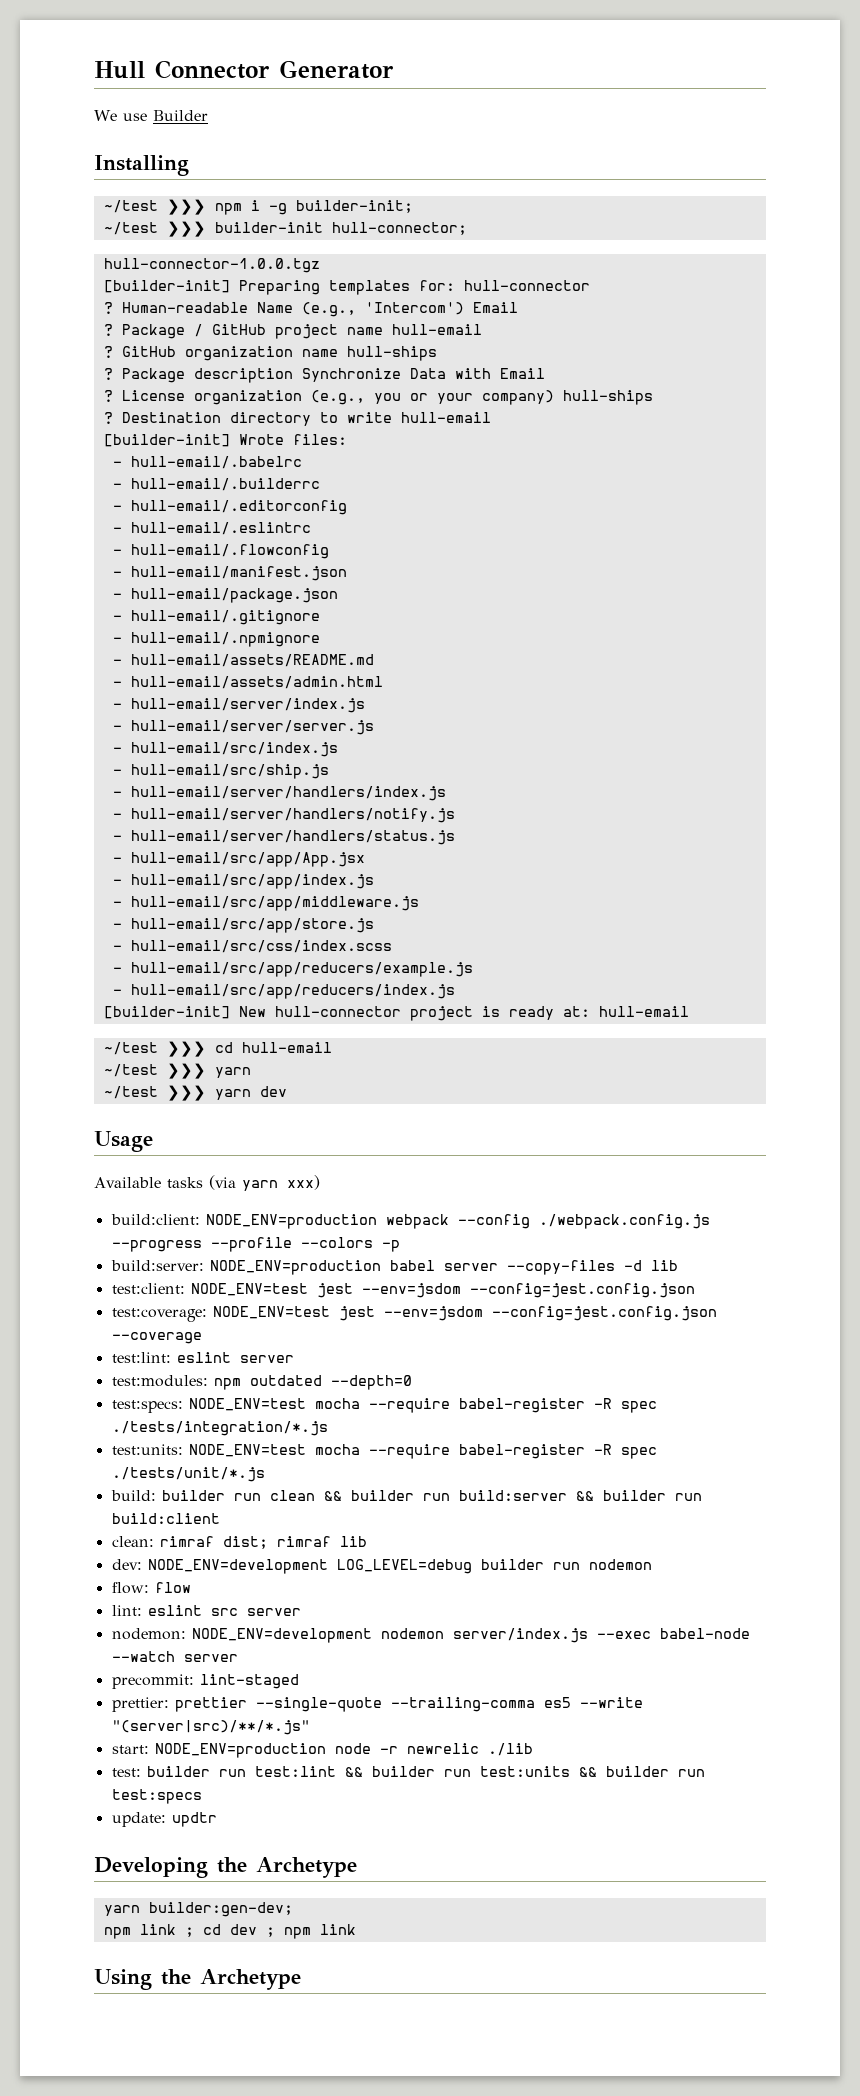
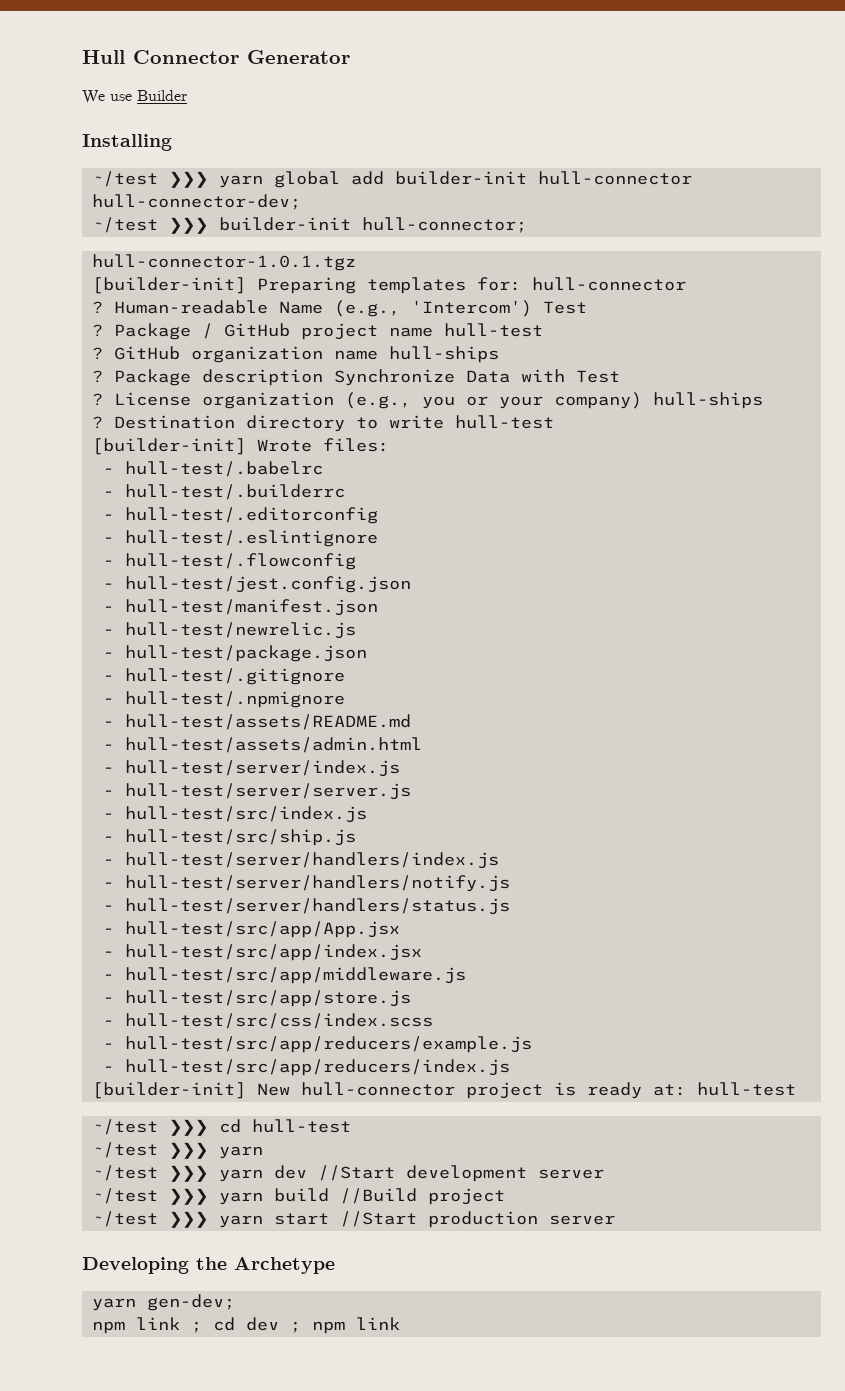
- ~/test ❯❯❯ npm i -g builder-init;
+ ~/test ❯❯❯ yarn global add builder-init hull-connector hull-connector-dev;
- hull-connector-1.0.0.tgz
+ hull-connector-1.0.1.tgz
- Human-readable Name (e.g., 'Intercom') Email
+ Human-readable Name (e.g., 'Intercom') Test
- Package / GitHub project name hull-email
+ Package / GitHub project name hull-test
- Package description Synchronize Data with Email
+ Package description Synchronize Data with Test
- Destination directory to write hull-email
+ Destination directory to write hull-test
- - hull-email/.babelrc
- - hull-email/.builderrc
- - hull-email/.editorconfig
- - hull-email/.eslintrc
- - hull-email/.flowconfig
- - hull-email/manifest.json
- - hull-email/package.json
- - hull-email/.gitignore
- - hull-email/.npmignore
- - hull-email/assets/README.md
- - hull-email/assets/admin.html
- - hull-email/server/index.js
- - hull-email/server/server.js
- - hull-email/src/index.js
- - hull-email/src/ship.js
- - hull-email/server/handlers/index.js
- - hull-email/server/handlers/notify.js
- - hull-email/server/handlers/status.js
- - hull-email/src/app/App.jsx
- - hull-email/src/app/index.js
- - hull-email/src/app/middleware.js
- - hull-email/src/app/store.js
- - hull-email/src/css/index.scss
- - hull-email/src/app/reducers/example.js
- - hull-email/src/app/reducers/index.js
+ - hull-test/.babelrc
+ - hull-test/.builderrc
+ - hull-test/.editorconfig
+ - hull-test/.eslintignore
+ - hull-test/.flowconfig
+ - hull-test/jest.config.json
+ - hull-test/manifest.json
+ - hull-test/newrelic.js
+ - hull-test/package.json
+ - hull-test/.gitignore
+ - hull-test/.npmignore
+ - hull-test/assets/README.md
+ - hull-test/assets/admin.html
+ - hull-test/server/index.js
+ - hull-test/server/server.js
+ - hull-test/src/index.js
+ - hull-test/src/ship.js
+ - hull-test/server/handlers/index.js
+ - hull-test/server/handlers/notify.js
+ - hull-test/server/handlers/status.js
+ - hull-test/src/app/App.jsx
+ - hull-test/src/app/index.jsx
+ - hull-test/src/app/middleware.js
+ - hull-test/src/app/store.js
+ - hull-test/src/css/index.scss
+ - hull-test/src/app/reducers/example.js
+ - hull-test/src/app/reducers/index.js
- [builder-init] New hull-connector project is ready at: hull-email
+ [builder-init] New hull-connector project is ready at: hull-test
- ~/test ❯❯❯ cd hull-email
+ ~/test ❯❯❯ cd hull-test
- ~/test ❯❯❯ yarn dev
- Usage
- Available tasks (via yarn xxx)
- build:client: NODE_ENV=production webpack --config ./webpack.config.js --progress --profile --colors -p
- build:server: NODE_ENV=production babel server --copy-files -d lib
- test:client: NODE_ENV=test jest --env=jsdom --config=jest.config.json
- test:coverage: NODE_ENV=test jest --env=jsdom --config=jest.config.json --coverage
- test:lint: eslint server
- test:modules: npm outdated --depth=0
- test:specs: NODE_ENV=test mocha --require babel-register -R spec ./tests/integration/*.js
- test:units: NODE_ENV=test mocha --require babel-register -R spec ./tests/unit/*.js
- build: builder run clean && builder run build:server && builder run build:client
- clean: rimraf dist; rimraf lib
- dev: NODE_ENV=development LOG_LEVEL=debug builder run nodemon
- flow: flow
- lint: eslint src server
- nodemon: NODE_ENV=development nodemon server/index.js --exec babel-node --watch server
- precommit: lint-staged
- prettier: prettier --single-quote --trailing-comma es5 --write "(server|src)/**/*.js"
- start: NODE_ENV=production node -r newrelic ./lib
- test: builder run test:lint && builder run test:units && builder run test:specs
- update: updtr
+ ~/test ❯❯❯ yarn dev //Start development server
+ ~/test ❯❯❯ yarn build //Build project
+ ~/test ❯❯❯ yarn start //Start production server
- yarn builder:gen-dev;
+ yarn gen-dev;
- Using the Archetype

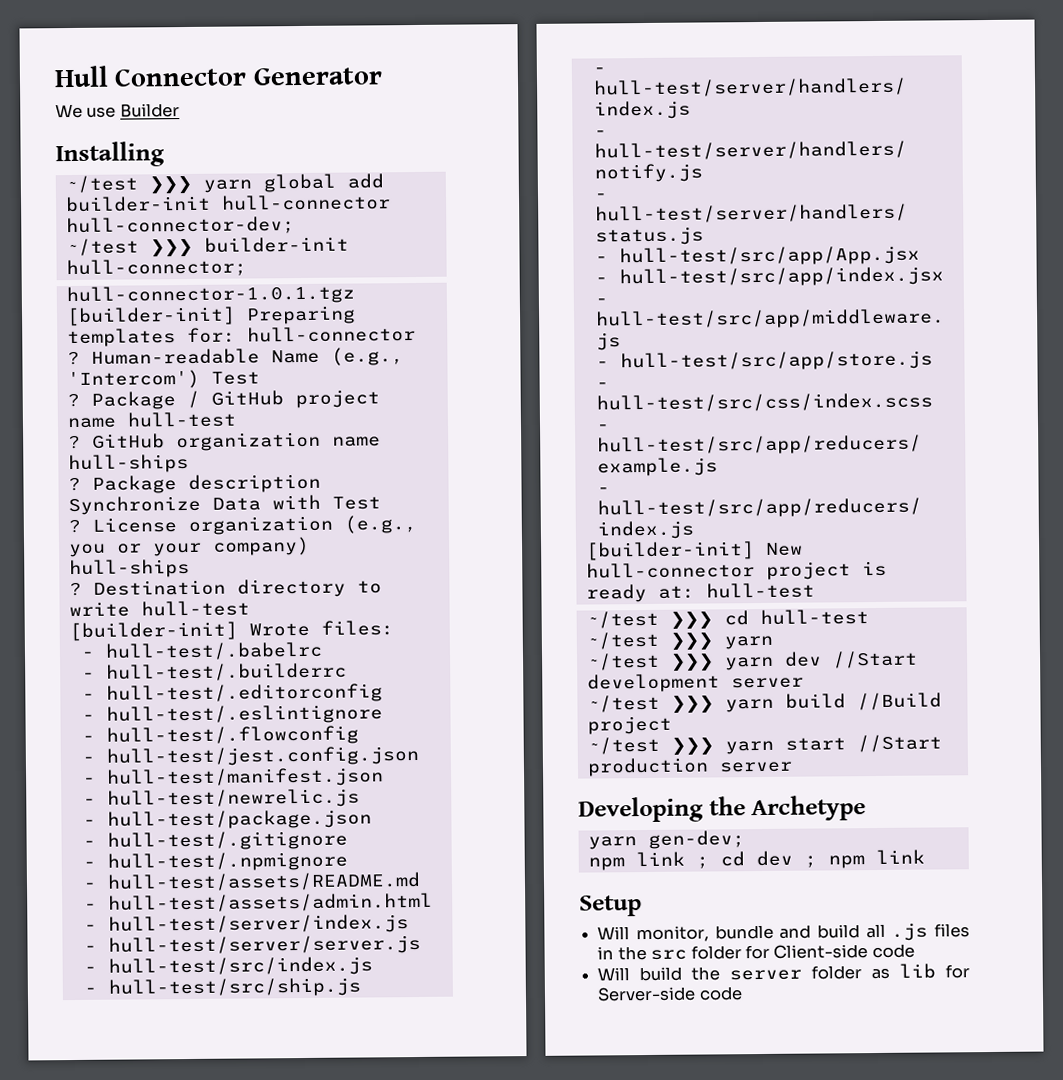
+ Setup
+ Will monitor, bundle and build all .js files in the src folder for Client-side code
+ Will build the server folder as lib for Server-side code

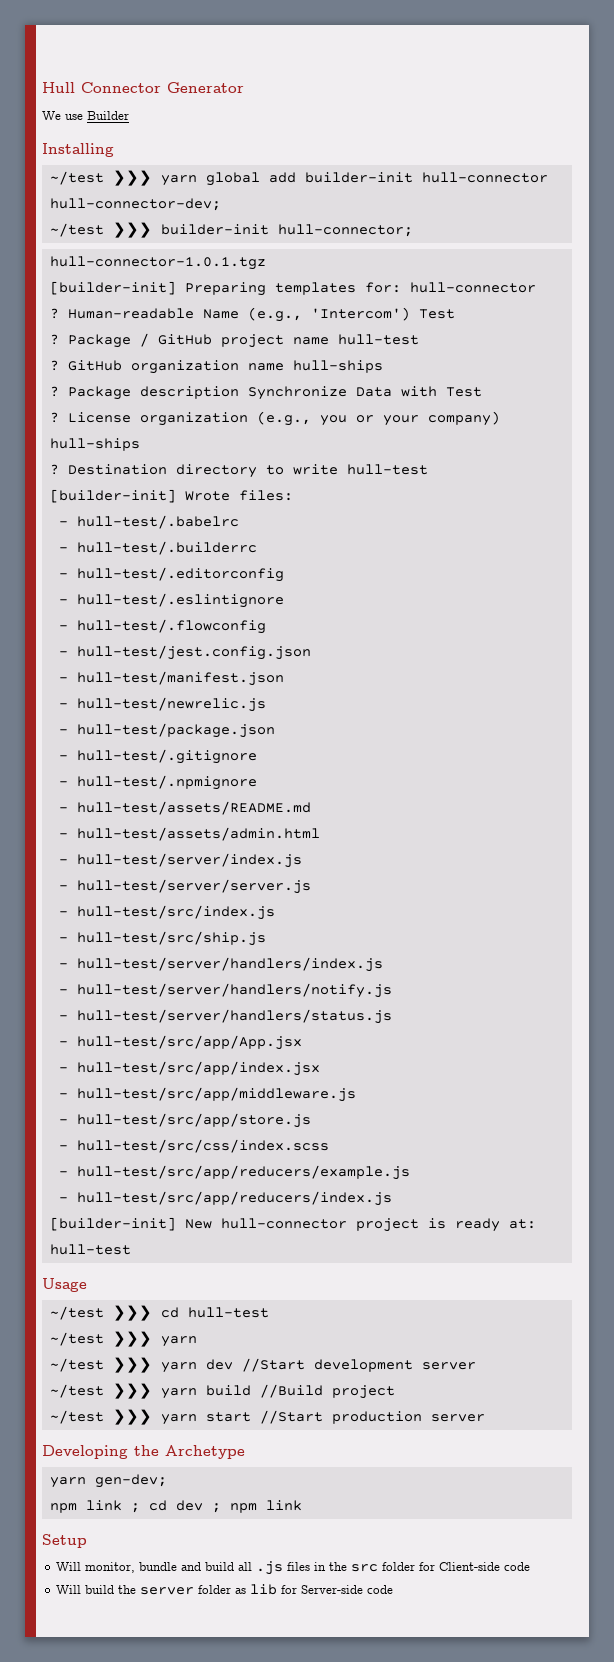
+ Usage

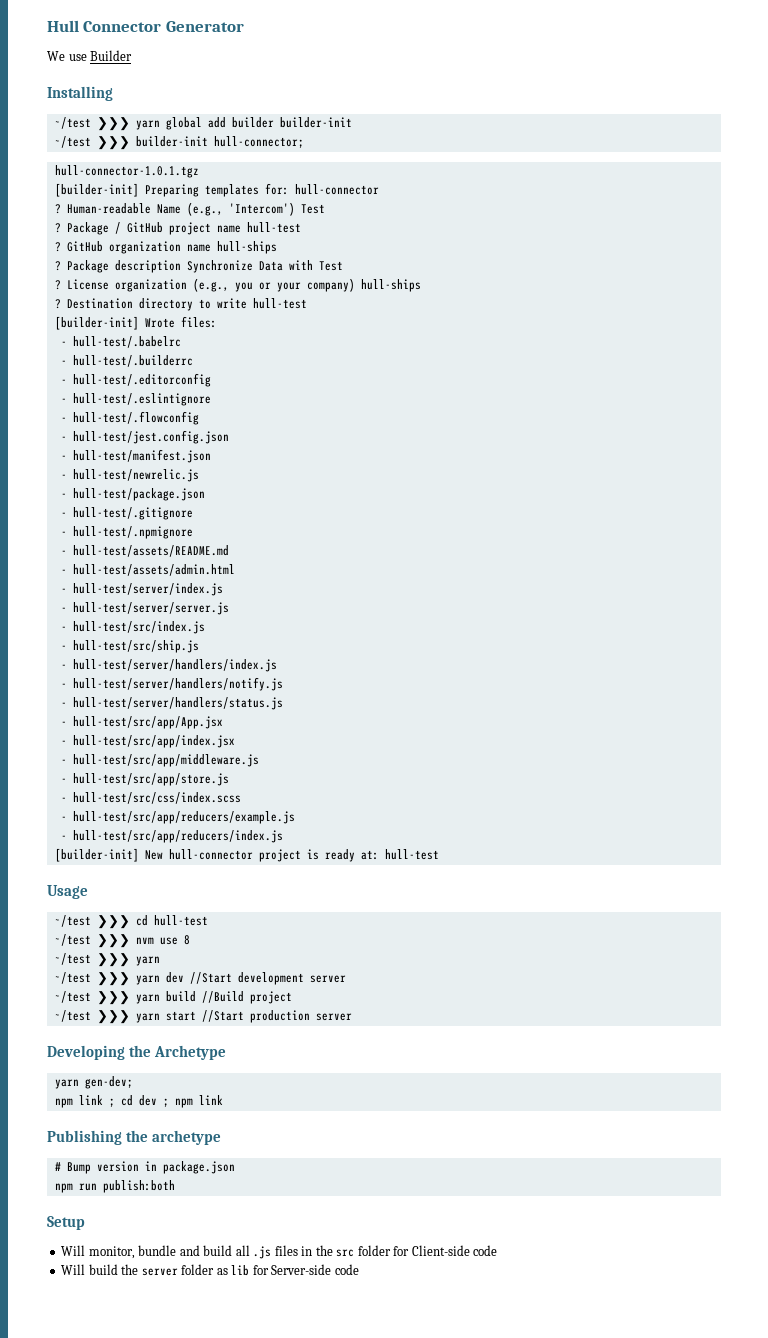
- ~/test ❯❯❯ yarn global add builder-init hull-connector hull-connector-dev;
+ ~/test ❯❯❯ yarn global add builder builder-init
+ ~/test ❯❯❯ nvm use 8
+ Publishing the archetype
+ # Bump version in package.json
+ npm run publish:both

